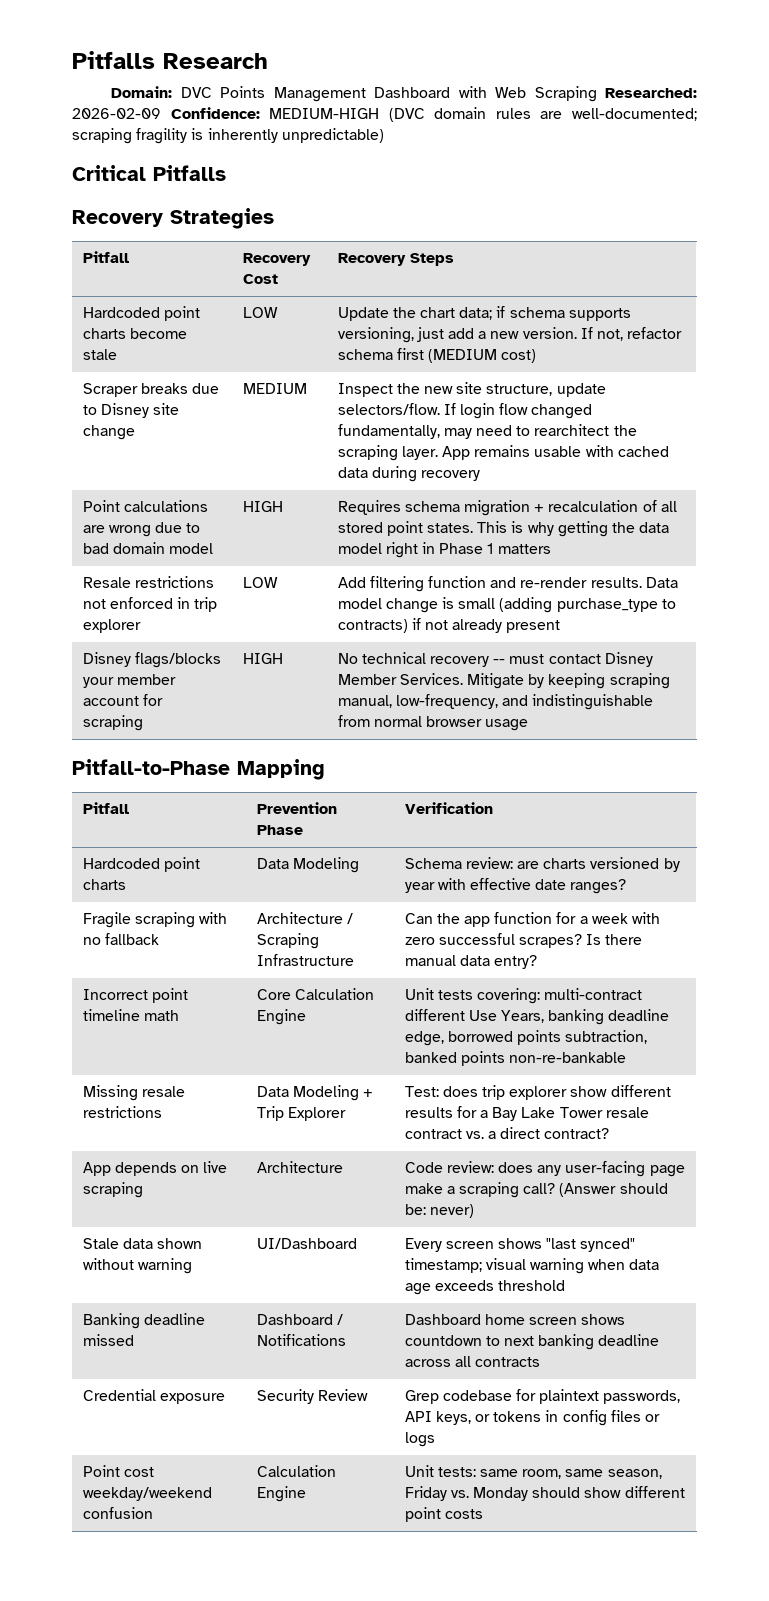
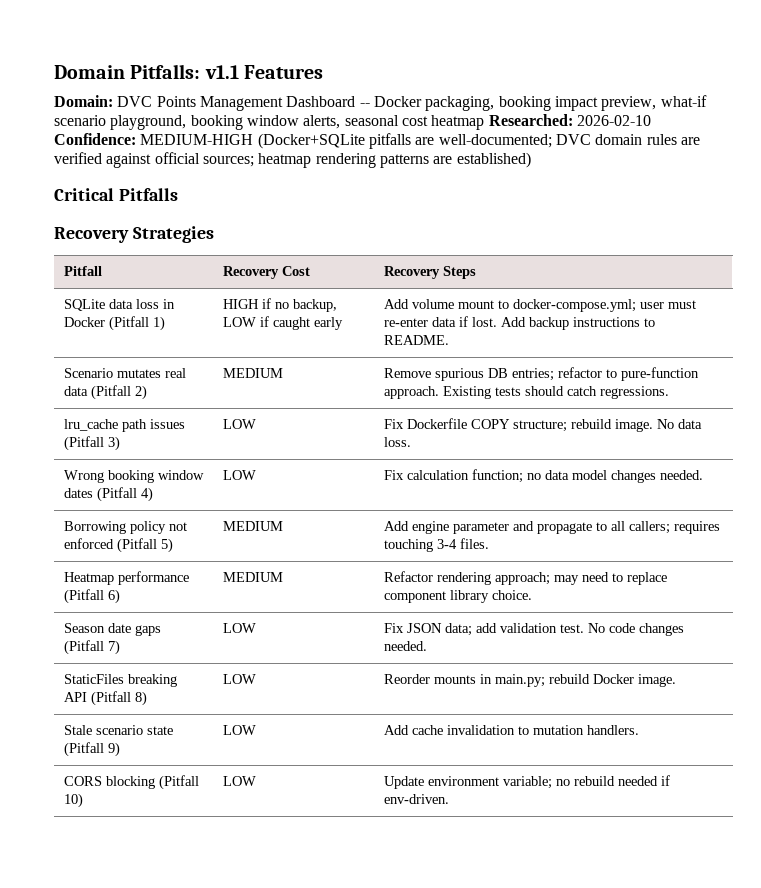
- Pitfalls Research
+ Domain Pitfalls: v1.1 Features
- Domain: DVC Points Management Dashboard with Web Scraping Researched: 2026-02-09 Confidence: MEDIUM-HIGH (DVC domain rules are well-documented; scraping fragility is inherently unpredictable)
+ Domain: DVC Points Management Dashboard -- Docker packaging, booking impact preview, what-if scenario playground, booking window alerts, seasonal cost heatmap Researched: 2026-02-10 Confidence: MEDIUM-HIGH (Docker+SQLite pitfalls are well-documented; DVC domain rules are verified against official sources; heatmap rendering patterns are established)
- Hardcoded point charts become stale | LOW | Update the chart data; if schema supports versioning, just add a new version. If not, refactor schema first (MEDIUM cost)
- Scraper breaks due to Disney site change | MEDIUM | Inspect the new site structure, update selectors/flow. If login flow changed fundamentally, may need to rearchitect the scraping layer. App remains usable with cached data during recovery
- Point calculations are wrong due to bad domain model | HIGH | Requires schema migration + recalculation of all stored point states. This is why getting the data model right in Phase 1 matters
- Resale restrictions not enforced in trip explorer | LOW | Add filtering function and re-render results. Data model change is small (adding purchase_type to contracts) if not already present
- Disney flags/blocks your member account for scraping | HIGH | No technical recovery -- must contact Disney Member Services. Mitigate by keeping scraping manual, low-frequency, and indistinguishable from normal browser usage
- Pitfall-to-Phase Mapping
- Pitfall | Prevention Phase | Verification
- Hardcoded point charts | Data Modeling | Schema review: are charts versioned by year with effective date ranges?
- Fragile scraping with no fallback | Architecture / Scraping Infrastructure | Can the app function for a week with zero successful scrapes? Is there manual data entry?
- Incorrect point timeline math | Core Calculation Engine | Unit tests covering: multi-contract different Use Years, banking deadline edge, borrowed points subtraction, banked points non-re-bankable
- Missing resale restrictions | Data Modeling + Trip Explorer | Test: does trip explorer show different results for a Bay Lake Tower resale contract vs. a direct contract?
- App depends on live scraping | Architecture | Code review: does any user-facing page make a scraping call? (Answer should be: never)
- Stale data shown without warning | UI/Dashboard | Every screen shows "last synced" timestamp; visual warning when data age exceeds threshold
- Banking deadline missed | Dashboard / Notifications | Dashboard home screen shows countdown to next banking deadline across all contracts
- Credential exposure | Security Review | Grep codebase for plaintext passwords, API keys, or tokens in config files or logs
- Point cost weekday/weekend confusion | Calculation Engine | Unit tests: same room, same season, Friday vs. Monday should show different point costs
+ SQLite data loss in Docker (Pitfall 1) | HIGH if no backup, LOW if caught early | Add volume mount to docker-compose.yml; user must re-enter data if lost. Add backup instructions to README.
+ Scenario mutates real data (Pitfall 2) | MEDIUM | Remove spurious DB entries; refactor to pure-function approach. Existing tests should catch regressions.
+ lru_cache path issues (Pitfall 3) | LOW | Fix Dockerfile COPY structure; rebuild image. No data loss.
+ Wrong booking window dates (Pitfall 4) | LOW | Fix calculation function; no data model changes needed.
+ Borrowing policy not enforced (Pitfall 5) | MEDIUM | Add engine parameter and propagate to all callers; requires touching 3-4 files.
+ Heatmap performance (Pitfall 6) | MEDIUM | Refactor rendering approach; may need to replace component library choice.
+ Season date gaps (Pitfall 7) | LOW | Fix JSON data; add validation test. No code changes needed.
+ StaticFiles breaking API (Pitfall 8) | LOW | Reorder mounts in main.py; rebuild Docker image.
+ Stale scenario state (Pitfall 9) | LOW | Add cache invalidation to mutation handlers.
+ CORS blocking (Pitfall 10) | LOW | Update environment variable; no rebuild needed if env-driven.

